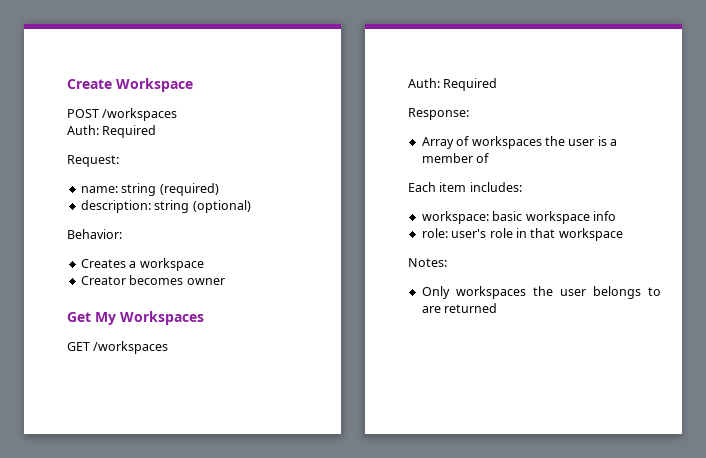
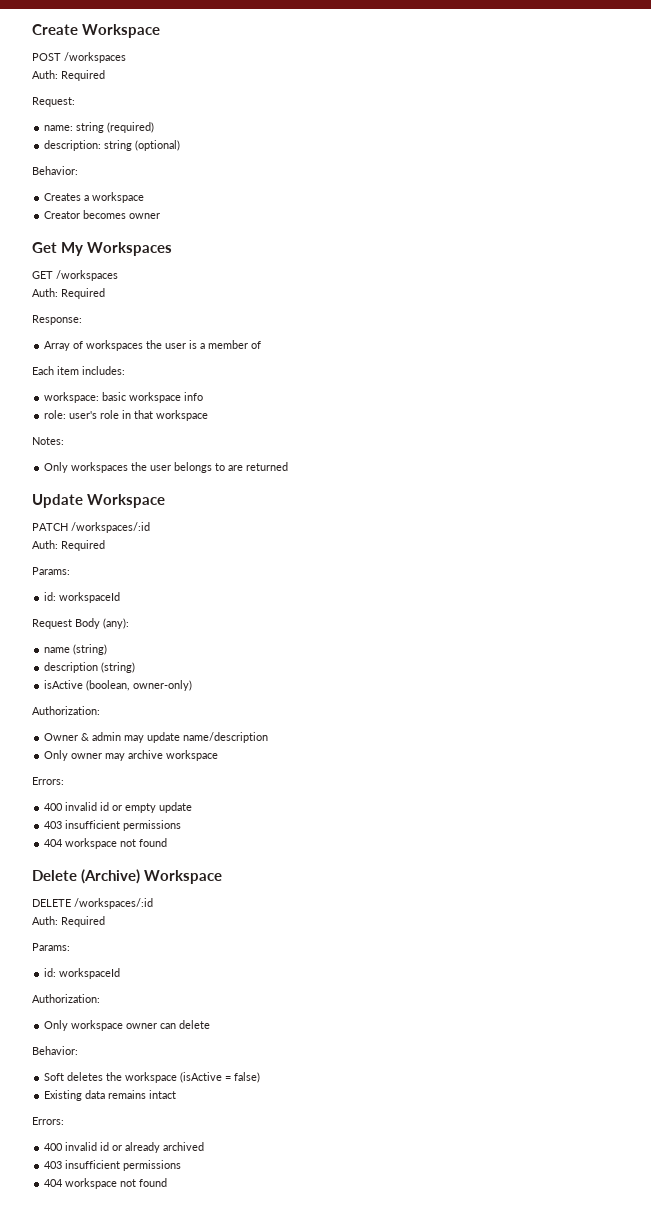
+ Update Workspace
+ PATCH /workspaces/:id
+ Auth: Required
+ Params:
+ id: workspaceId
+ Request Body (any):
+ name (string)
+ description (string)
+ isActive (boolean, owner-only)
+ Authorization:
+ Owner & admin may update name/description
+ Only owner may archive workspace
+ Errors:
+ 400 invalid id or empty update
+ 403 insufficient permissions
+ 404 workspace not found
+ Delete (Archive) Workspace
+ DELETE /workspaces/:id
+ Auth: Required
+ Params:
+ id: workspaceId
+ Authorization:
+ Only workspace owner can delete
+ Behavior:
+ Soft deletes the workspace (isActive = false)
+ Existing data remains intact
+ Errors:
+ 400 invalid id or already archived
+ 403 insufficient permissions
+ 404 workspace not found

